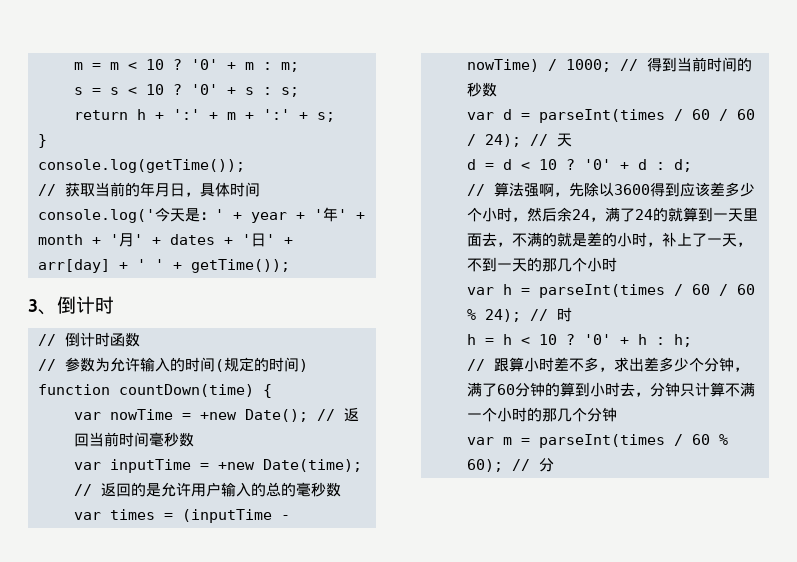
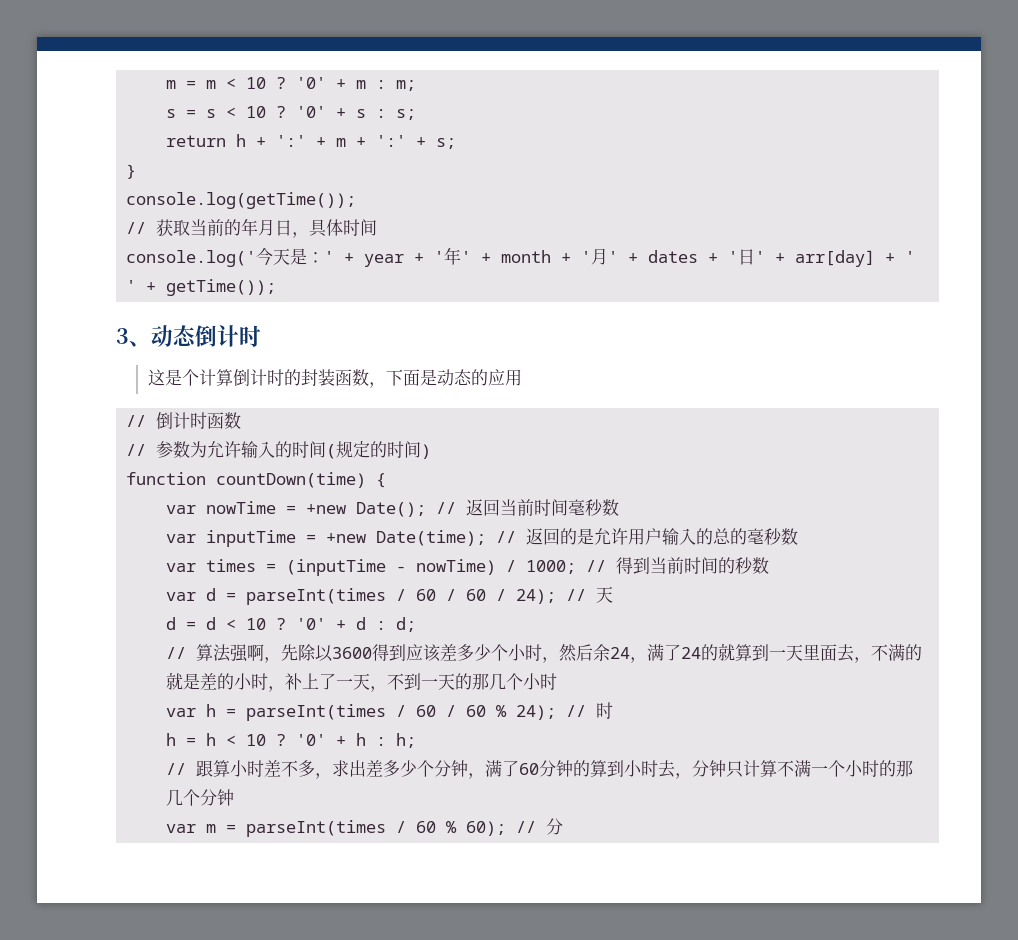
- 3、倒计时
+ 3、动态倒计时
+ 这是个计算倒计时的封装函数，下面是动态的应用

